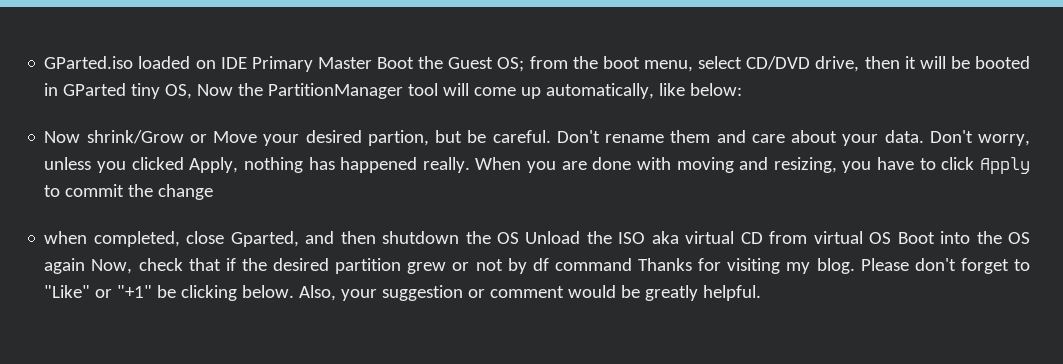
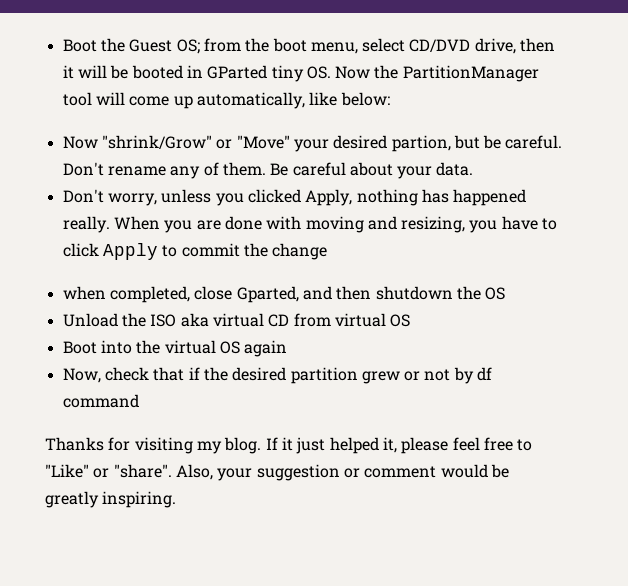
- GParted.iso loaded on IDE Primary Master Boot the Guest OS; from the boot menu, select CD/DVD drive, then it will be booted in GParted tiny OS, Now the PartitionManager tool will come up automatically, like below:
+ Boot the Guest OS; from the boot menu, select CD/DVD drive, then it will be booted in GParted tiny OS. Now the PartitionManager tool will come up automatically, like below:
- Now shrink/Grow or Move your desired partion, but be careful.
+ Now "shrink/Grow" or "Move" your desired partion, but be careful.
- Don't rename them and care about your data. Don't worry, unless you clicked Apply, nothing has happened really.
+ Don't rename any of them. Be careful about your data.
+ Don't worry, unless you clicked Apply, nothing has happened really.
- when completed, close Gparted, and then shutdown the OS Unload the ISO aka virtual CD from virtual OS Boot into the OS again Now, check that if the desired partition grew or not by df command Thanks for visiting my blog.
+ when completed, close Gparted, and then shutdown the OS
+ Unload the ISO aka virtual CD from virtual OS
+ Boot into the virtual OS again
+ Now, check that if the desired partition grew or not by df command
+ Thanks for visiting my blog.
- Please don't forget to "Like" or "+1" be clicking below.
+ If it just helped it, please feel free to "Like" or "share".
- Also, your suggestion or comment would be greatly helpful.
+ Also, your suggestion or comment would be greatly inspiring.

